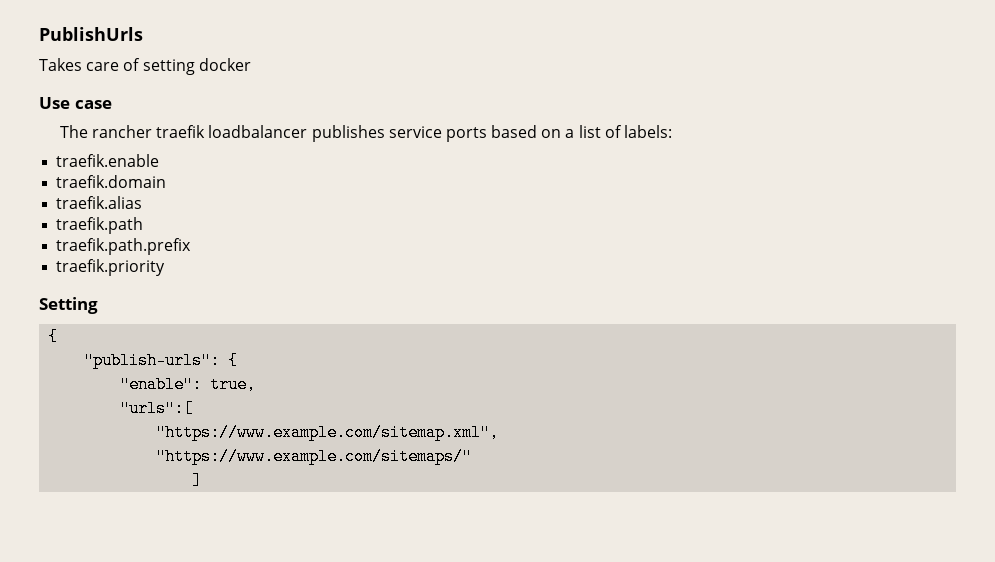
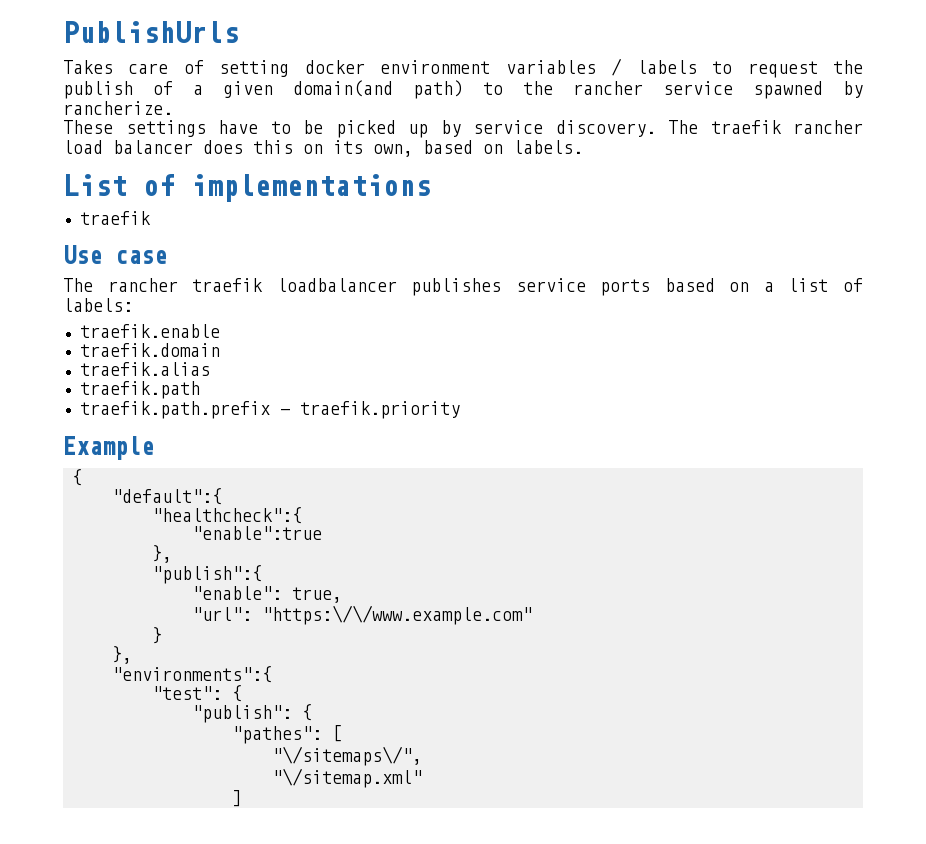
- Takes care of setting docker
+ Takes care of setting docker environment variables / labels to request the publish of a given domain(and path) to the rancher service spawned by rancherize.
+ These settings have to be picked up by service discovery. The traefik rancher load balancer does this on its own, based on labels.
+ List of implementations
+ traefik
- traefik.path.prefix
- traefik.priority
+ traefik.path.prefix - traefik.priority
- Setting
+ Example
  {
- "publish-urls": {
+ "default":{
+ "healthcheck":{
+ "enable":true
+ },
+ "publish":{
  "enable": true,
- "urls":[
- "https://www.example.com/sitemap.xml",
- "https://www.example.com/sitemaps/"
+ "url": "https:\/\/www.example.com"
+ }
+ },
+ "environments":{
+ "test": {
+ "publish": {
+ "pathes": [
+ "\/sitemaps\/",
+ "\/sitemap.xml"

